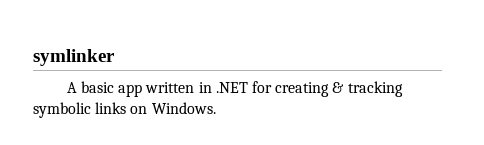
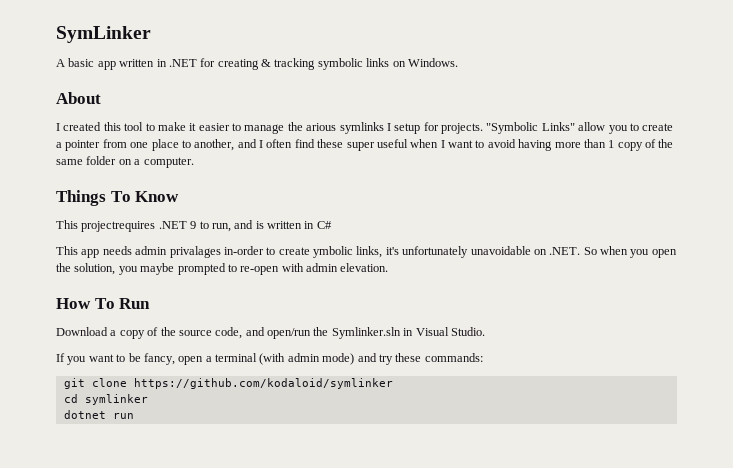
- symlinker
+ SymLinker
+ About
+ I created this tool to make it easier to manage the arious symlinks I setup for projects. "Symbolic Links" allow you to create a pointer from one place to another, and I often find these super useful when I want to avoid having more than 1 copy of the same folder on a computer.
+ Things To Know
+ This projectrequires .NET 9 to run, and is written in C#
+ This app needs admin privalages in-order to create ymbolic links, it's unfortunately unavoidable on .NET. So when you open the solution, you maybe prompted to re-open with admin elevation.
+ How To Run
+ Download a copy of the source code, and open/run the Symlinker.sln in Visual Studio.
+ If you want to be fancy, open a terminal (with admin mode) and try these commands:
+ git clone https://github.com/kodaloid/symlinker
+ cd symlinker
+ dotnet run

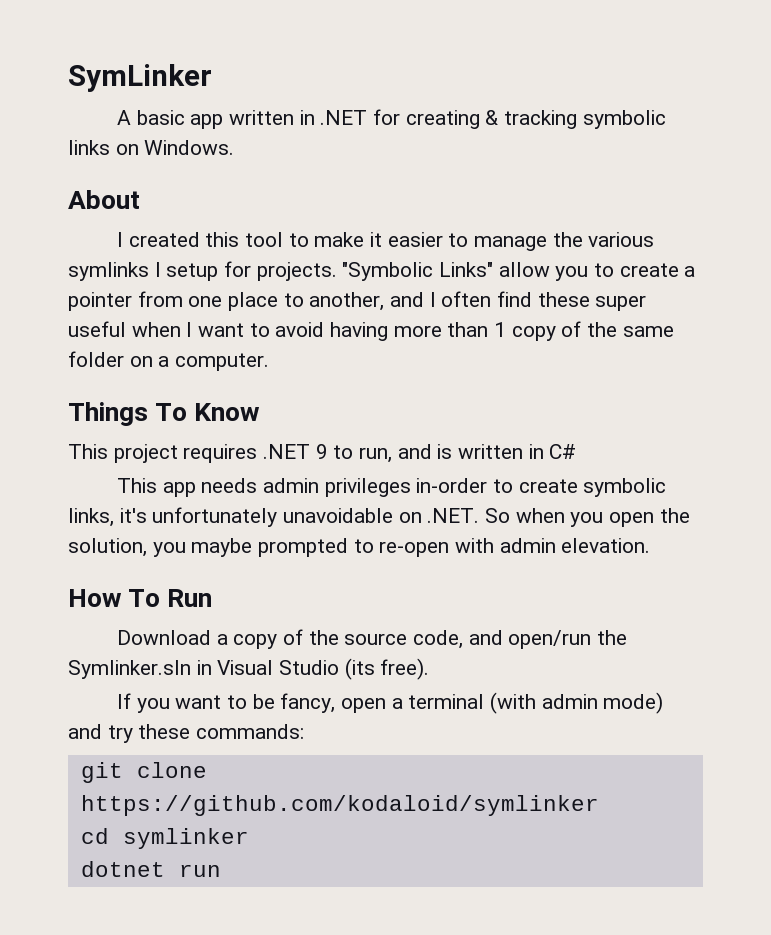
- I created this tool to make it easier to manage the arious symlinks I setup for projects.
+ I created this tool to make it easier to manage the various symlinks I setup for projects.
- This projectrequires .NET 9 to run, and is written in C#
+ This project requires .NET 9 to run, and is written in C#
- This app needs admin privalages in-order to create ymbolic links, it's unfortunately unavoidable on .NET. So when you open the solution, you maybe prompted to re-open with admin elevation.
+ This app needs admin privileges in-order to create symbolic links, it's unfortunately unavoidable on .NET. So when you open the solution, you maybe prompted to re-open with admin elevation.
- Download a copy of the source code, and open/run the Symlinker.sln in Visual Studio.
+ Download a copy of the source code, and open/run the Symlinker.sln in Visual Studio (its free).

